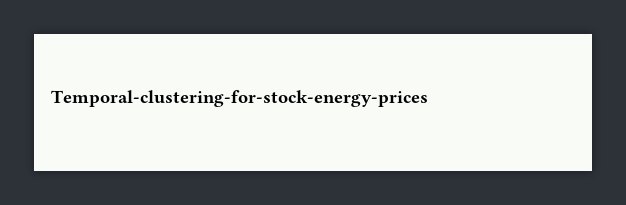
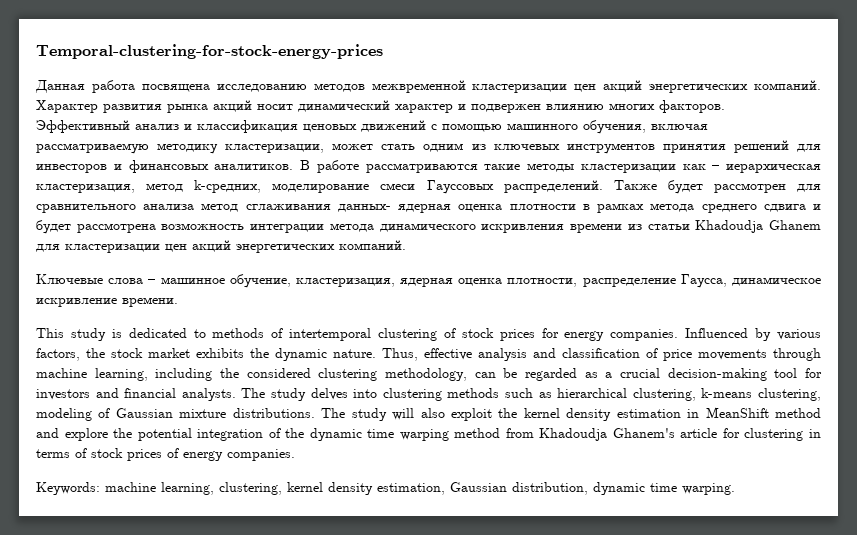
+ Данная работа посвящена исследованию методов межвременной кластеризации цен акций энергетических компаний. Характер развития рынка акций носит динамический характер и подвержен влиянию многих факторов. Эффективный анализ и классификация ценовых движений с помощью машинного обучения, включая рассматриваемую методику кластеризации, может стать одним из ключевых инструментов принятия решений для инвесторов и финансовых аналитиков. В работе рассматриваются такие методы кластеризации как – иерархическая кластеризация, метод k-средних, моделирование смеси Гауссовых распределений. Также будет рассмотрен для сравнительного анализа метод сглаживания данных- ядерная оценка плотности в рамках метода среднего сдвига и будет рассмотрена возможность интеграции метода динамического искривления времени из статьи Khadoudja Ghanem для кластеризации цен акций энергетических компаний.
+ Ключевые слова – машинное обучение, кластеризация, ядерная оценка плотности, распределение Гаусса, динамическое искривление времени.
+ This study is dedicated to methods of intertemporal clustering of stock prices for energy companies. Influenced by various factors, the stock market exhibits the dynamic nature. Thus, effective analysis and classification of price movements through machine learning, including the considered clustering methodology, can be regarded as a crucial decision-making tool for investors and financial analysts. The study delves into clustering methods such as hierarchical clustering, k-means clustering, modeling of Gaussian mixture distributions. The study will also exploit the kernel density estimation in MeanShift method and explore the potential integration of the dynamic time warping method from Khadoudja Ghanem's article for clustering in terms of stock prices of energy companies.
+ Keywords: machine learning, clustering, kernel density estimation, Gaussian distribution, dynamic time warping.

